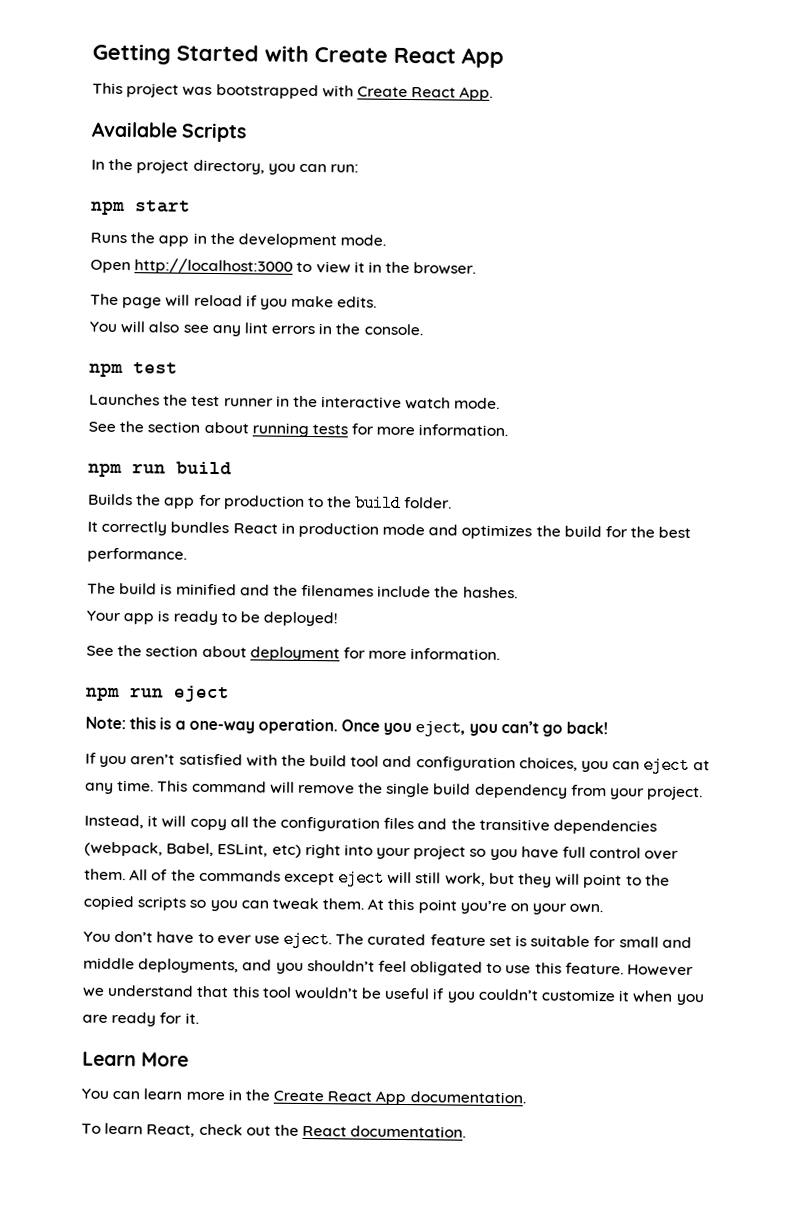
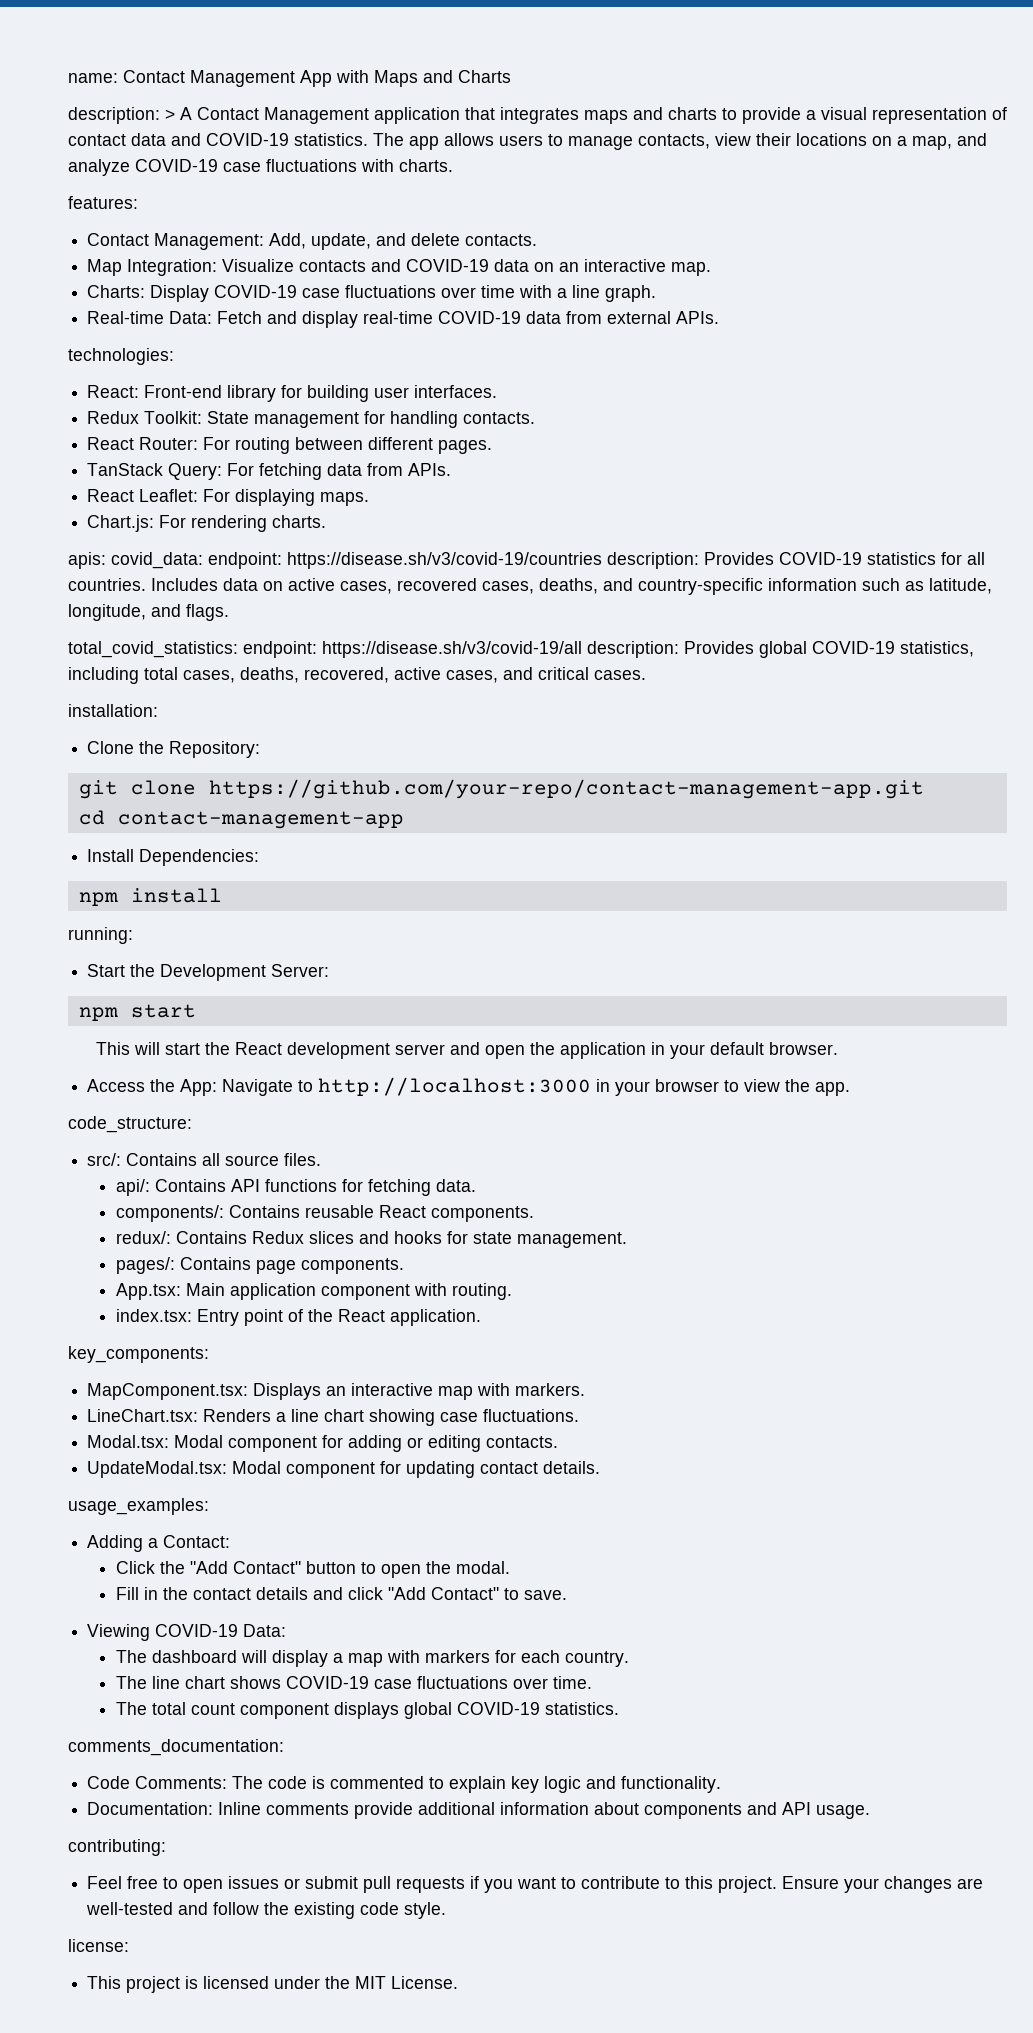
- Getting Started with Create React App
- This project was bootstrapped with Create React App.
- Available Scripts
- In the project directory, you can run:
+ name: Contact Management App with Maps and Charts
+ description: > A Contact Management application that integrates maps and charts to provide a visual representation of contact data and COVID-19 statistics. The app allows users to manage contacts, view their locations on a map, and analyze COVID-19 case fluctuations with charts.
+ features:
+ Contact Management: Add, update, and delete contacts.
+ Map Integration: Visualize contacts and COVID-19 data on an interactive map.
+ Charts: Display COVID-19 case fluctuations over time with a line graph.
+ Real-time Data: Fetch and display real-time COVID-19 data from external APIs.
+ technologies:
+ React: Front-end library for building user interfaces.
+ Redux Toolkit: State management for handling contacts.
+ React Router: For routing between different pages.
+ TanStack Query: For fetching data from APIs.
+ React Leaflet: For displaying maps.
+ Chart.js: For rendering charts.
+ apis: covid_data: endpoint: https://disease.sh/v3/covid-19/countries description: Provides COVID-19 statistics for all countries. Includes data on active cases, recovered cases, deaths, and country-specific information such as latitude, longitude, and flags.
+ total_covid_statistics: endpoint: https://disease.sh/v3/covid-19/all description: Provides global COVID-19 statistics, including total cases, deaths, recovered, active cases, and critical cases.
+ installation:
+ Clone the Repository:
+ git clone https://github.com/your-repo/contact-management-app.git
+ cd contact-management-app
+ Install Dependencies:
+ npm install
+ running:
+ Start the Development Server:
  npm start
- Runs the app in the development mode.
- Open http://localhost:3000 to view it in the browser.
- The page will reload if you make edits.
- You will also see any lint errors in the console.
- npm test
- Launches the test runner in the interactive watch mode.
- See the section about running tests for more information.
- npm run build
- Builds the app for production to the build folder.
- It correctly bundles React in production mode and optimizes the build for the best performance.
- The build is minified and the filenames include the hashes.
- Your app is ready to be deployed!
- See the section about deployment for more information.
- npm run eject
- Note: this is a one-way operation. Once you eject, you can’t go back!
- If you aren’t satisfied with the build tool and configuration choices, you can eject at any time. This command will remove the single build dependency from your project.
- Instead, it will copy all the configuration files and the transitive dependencies (webpack, Babel, ESLint, etc) right into your project so you have full control over them. All of the commands except eject will still work, but they will point to the copied scripts so you can tweak them. At this point you’re on your own.
- You don’t have to ever use eject. The curated feature set is suitable for small and middle deployments, and you shouldn’t feel obligated to use this feature. However we understand that this tool wouldn’t be useful if you couldn’t customize it when you are ready for it.
- Learn More
- You can learn more in the Create React App documentation.
- To learn React, check out the React documentation.
+ This will start the React development server and open the application in your default browser.
+ Access the App: Navigate to http://localhost:3000 in your browser to view the app.
+ code_structure:
+ src/: Contains all source files.
+ api/: Contains API functions for fetching data.
+ components/: Contains reusable React components.
+ redux/: Contains Redux slices and hooks for state management.
+ pages/: Contains page components.
+ App.tsx: Main application component with routing.
+ index.tsx: Entry point of the React application.
+ key_components:
+ MapComponent.tsx: Displays an interactive map with markers.
+ LineChart.tsx: Renders a line chart showing case fluctuations.
+ Modal.tsx: Modal component for adding or editing contacts.
+ UpdateModal.tsx: Modal component for updating contact details.
+ usage_examples:
+ Adding a Contact:
+ Click the "Add Contact" button to open the modal.
+ Fill in the contact details and click "Add Contact" to save.
+ Viewing COVID-19 Data:
+ The dashboard will display a map with markers for each country.
+ The line chart shows COVID-19 case fluctuations over time.
+ The total count component displays global COVID-19 statistics.
+ comments_documentation:
+ Code Comments: The code is commented to explain key logic and functionality.
+ Documentation: Inline comments provide additional information about components and API usage.
+ contributing:
+ Feel free to open issues or submit pull requests if you want to contribute to this project. Ensure your changes are well-tested and follow the existing code style.
+ license:
+ This project is licensed under the MIT License.

